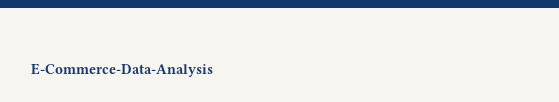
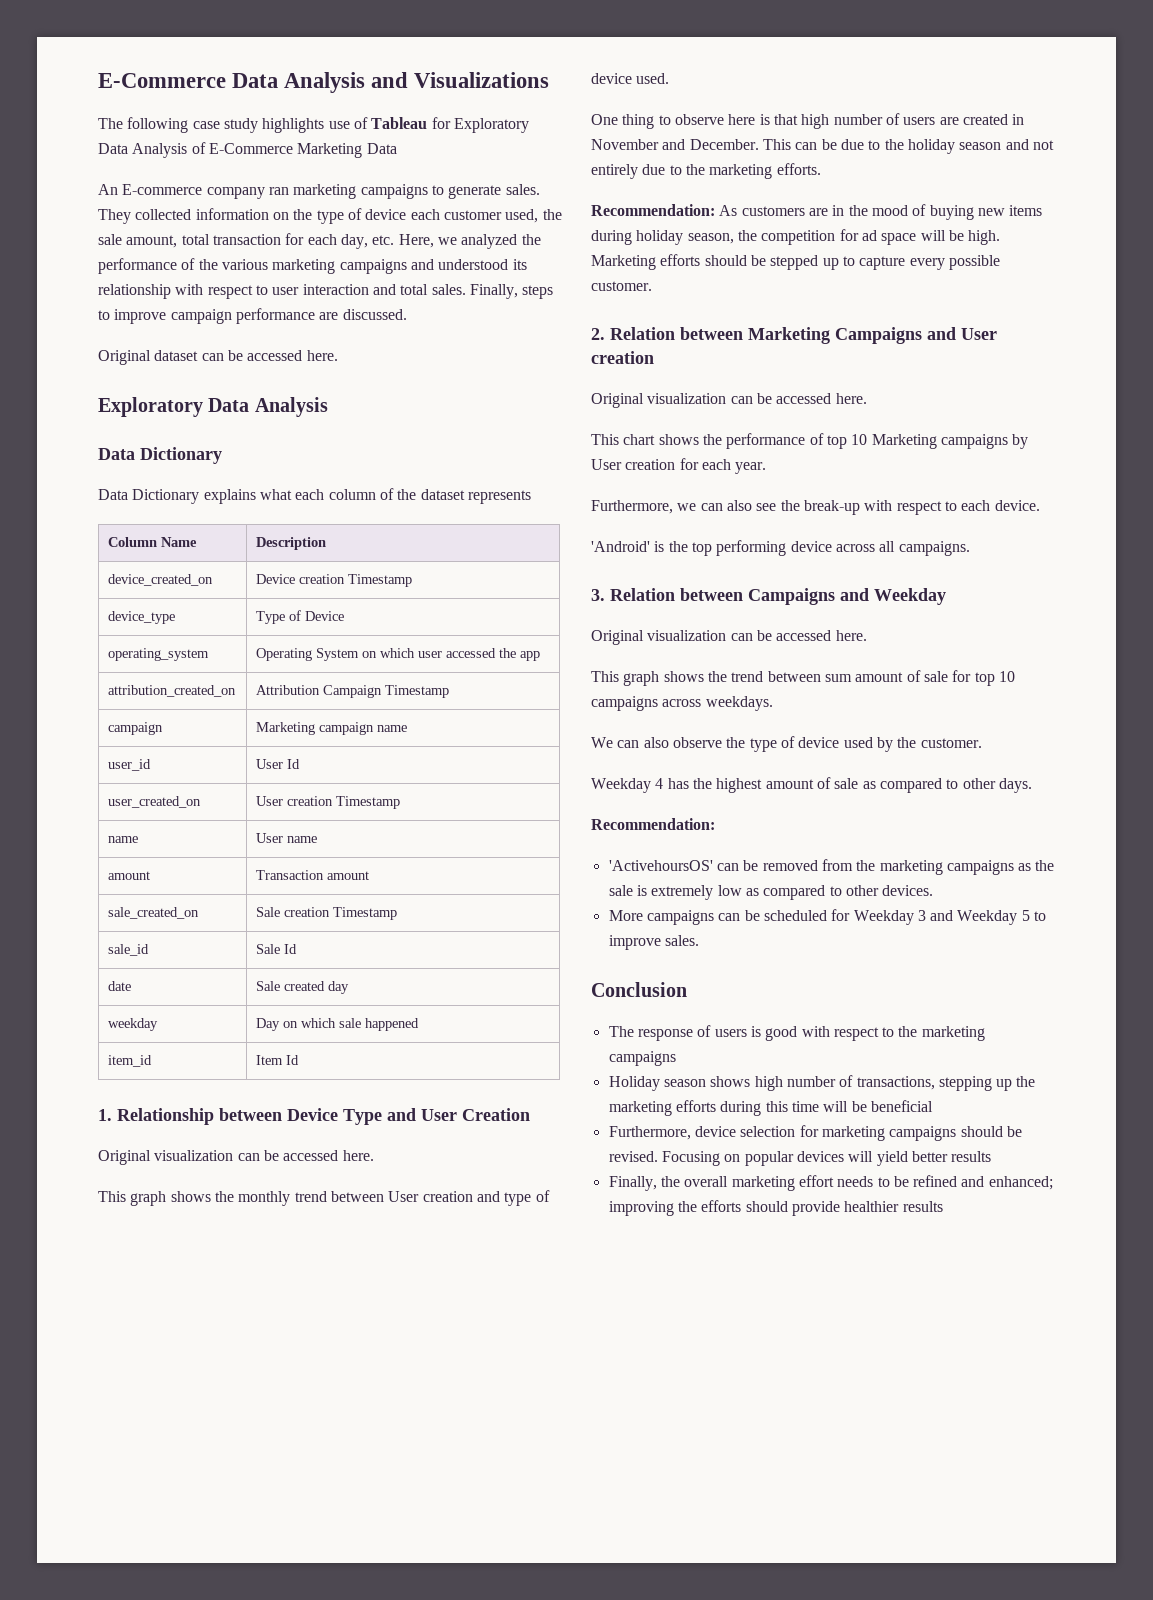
- E-Commerce-Data-Analysis
+ E-Commerce Data Analysis and Visualizations
+ The following case study highlights use of Tableau for Exploratory Data Analysis of E-Commerce Marketing Data
+ An E-commerce company ran marketing campaigns to generate sales. They collected information on the type of device each customer used, the sale amount, total transaction for each day, etc. Here, we analyzed the performance of the various marketing campaigns and understood its relationship with respect to user interaction and total sales. Finally, steps to improve campaign performance are discussed.
+ Original dataset can be accessed here.
+ Exploratory Data Analysis
+ Data Dictionary
+ Data Dictionary explains what each column of the dataset represents
+ Column Name | Description
+ device_created_on | Device creation Timestamp
+ device_type | Type of Device
+ operating_system | Operating System on which user accessed the app
+ attribution_created_on | Attribution Campaign Timestamp
+ campaign | Marketing campaign name
+ user_id | User Id
+ user_created_on | User creation Timestamp
+ name | User name
+ amount | Transaction amount
+ sale_created_on | Sale creation Timestamp
+ sale_id | Sale Id
+ date | Sale created day
+ weekday | Day on which sale happened
+ item_id | Item Id
+ 1. Relationship between Device Type and User Creation
+ Original visualization can be accessed here.
+ This graph shows the monthly trend between User creation and type of device used.
+ One thing to observe here is that high number of users are created in November and December. This can be due to the holiday season and not entirely due to the marketing efforts.
+ Recommendation: As customers are in the mood of buying new items during holiday season, the competition for ad space will be high. Marketing efforts should be stepped up to capture every possible customer.
+ 2. Relation between Marketing Campaigns and User creation
+ Original visualization can be accessed here.
+ This chart shows the performance of top 10 Marketing campaigns by User creation for each year.
+ Furthermore, we can also see the break-up with respect to each device.
+ 'Android' is the top performing device across all campaigns.
+ 3. Relation between Campaigns and Weekday
+ Original visualization can be accessed here.
+ This graph shows the trend between sum amount of sale for top 10 campaigns across weekdays.
+ We can also observe the type of device used by the customer.
+ Weekday 4 has the highest amount of sale as compared to other days.
+ Recommendation:
+ 'ActivehoursOS' can be removed from the marketing campaigns as the sale is extremely low as compared to other devices.
+ More campaigns can be scheduled for Weekday 3 and Weekday 5 to improve sales.
+ Conclusion
+ The response of users is good with respect to the marketing campaigns
+ Holiday season shows high number of transactions, stepping up the marketing efforts during this time will be beneficial
+ Furthermore, device selection for marketing campaigns should be revised. Focusing on popular devices will yield better results
+ Finally, the overall marketing effort needs to be refined and enhanced; improving the efforts should provide healthier results

